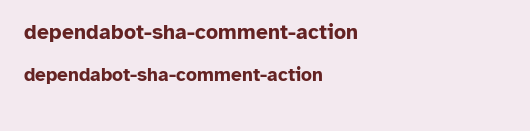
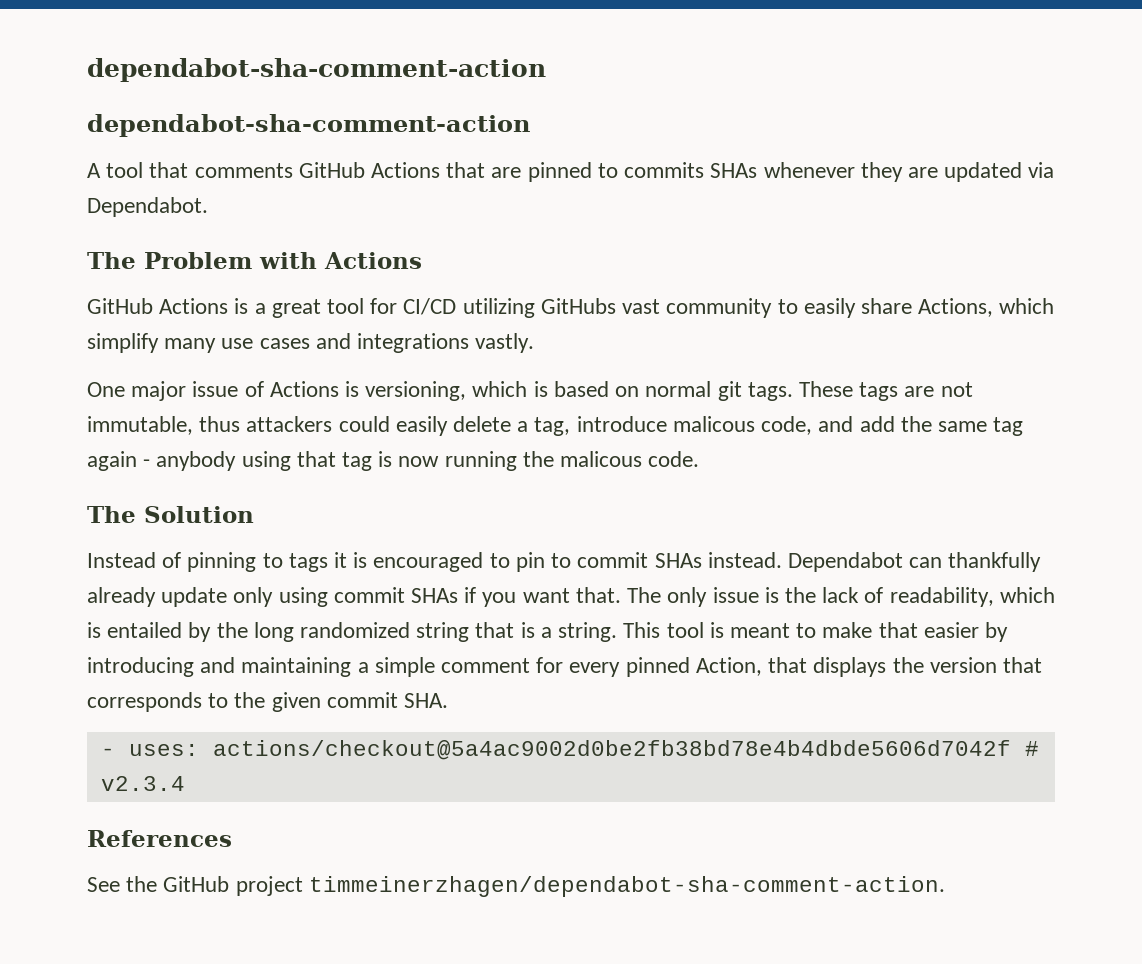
+ A tool that comments GitHub Actions that are pinned to commits SHAs whenever they are updated via Dependabot.
+ The Problem with Actions
+ GitHub Actions is a great tool for CI/CD utilizing GitHubs vast community to easily share Actions, which simplify many use cases and integrations vastly.
+ One major issue of Actions is versioning, which is based on normal git tags. These tags are not immutable, thus attackers could easily delete a tag, introduce malicous code, and add the same tag again - anybody using that tag is now running the malicous code.
+ The Solution
+ Instead of pinning to tags it is encouraged to pin to commit SHAs instead. Dependabot can thankfully already update only using commit SHAs if you want that. The only issue is the lack of readability, which is entailed by the long randomized string that is a string. This tool is meant to make that easier by introducing and maintaining a simple comment for every pinned Action, that displays the version that corresponds to the given commit SHA.
+ - uses: actions/checkout@5a4ac9002d0be2fb38bd78e4b4dbde5606d7042f # v2.3.4
+ References
+ See the GitHub project timmeinerzhagen/dependabot-sha-comment-action.

